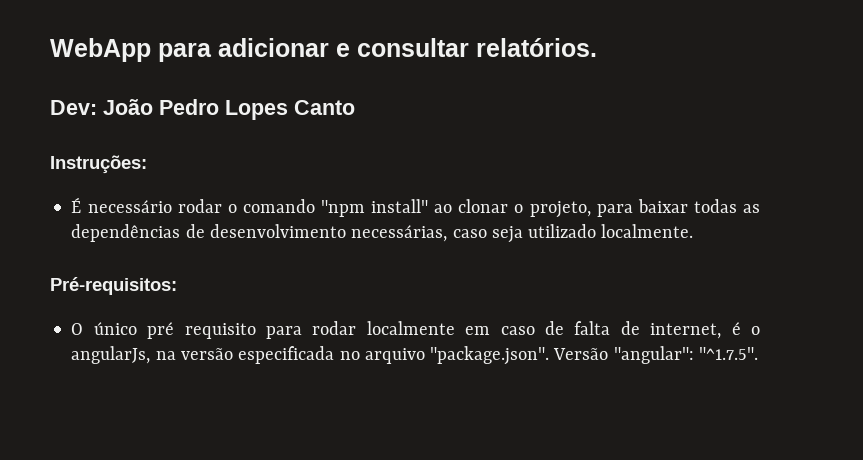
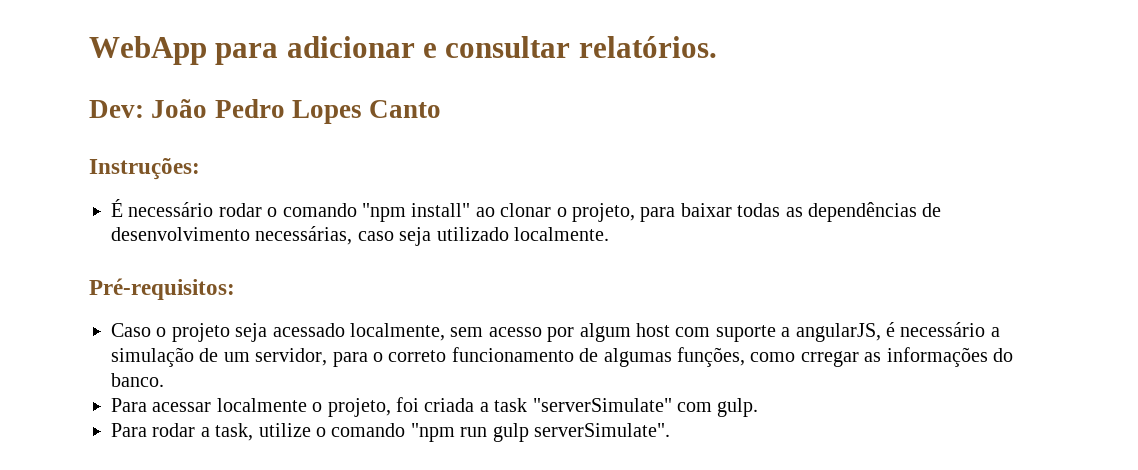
- O único pré requisito para rodar localmente em caso de falta de internet, é o angularJs, na versão especificada no arquivo "package.json". Versão "angular": "^1.7.5".
+ Caso o projeto seja acessado localmente, sem acesso por algum host com suporte a angularJS, é necessário a simulação de um servidor, para o correto funcionamento de algumas funções, como crregar as informações do banco.
+ Para acessar localmente o projeto, foi criada a task "serverSimulate" com gulp.
+ Para rodar a task, utilize o comando "npm run gulp serverSimulate".

